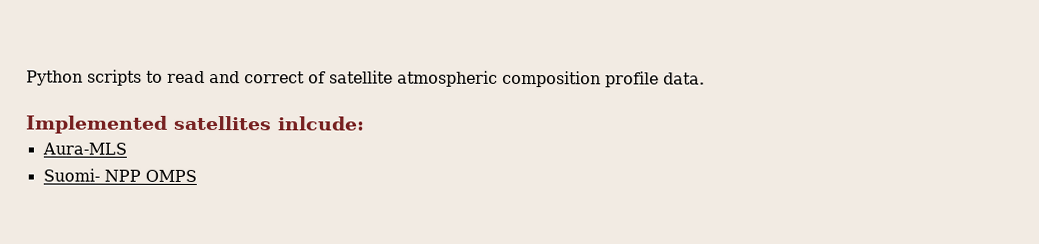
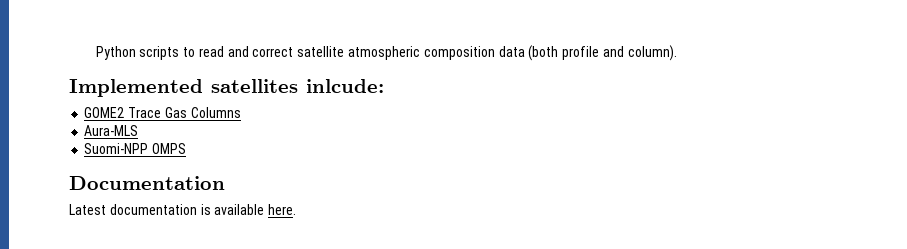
- Python scripts to read and correct of satellite atmospheric composition profile data.
+ Python scripts to read and correct satellite atmospheric composition data (both profile and column).
+ GOME2 Trace Gas Columns
- Suomi- NPP OMPS
+ Suomi-NPP OMPS
+ Documentation
+ Latest documentation is available here.

